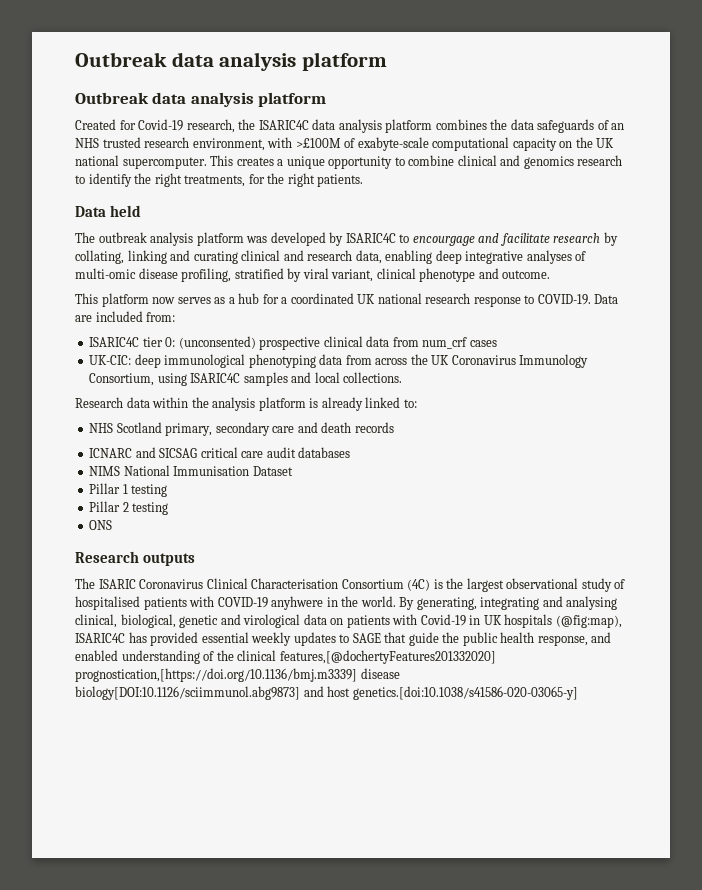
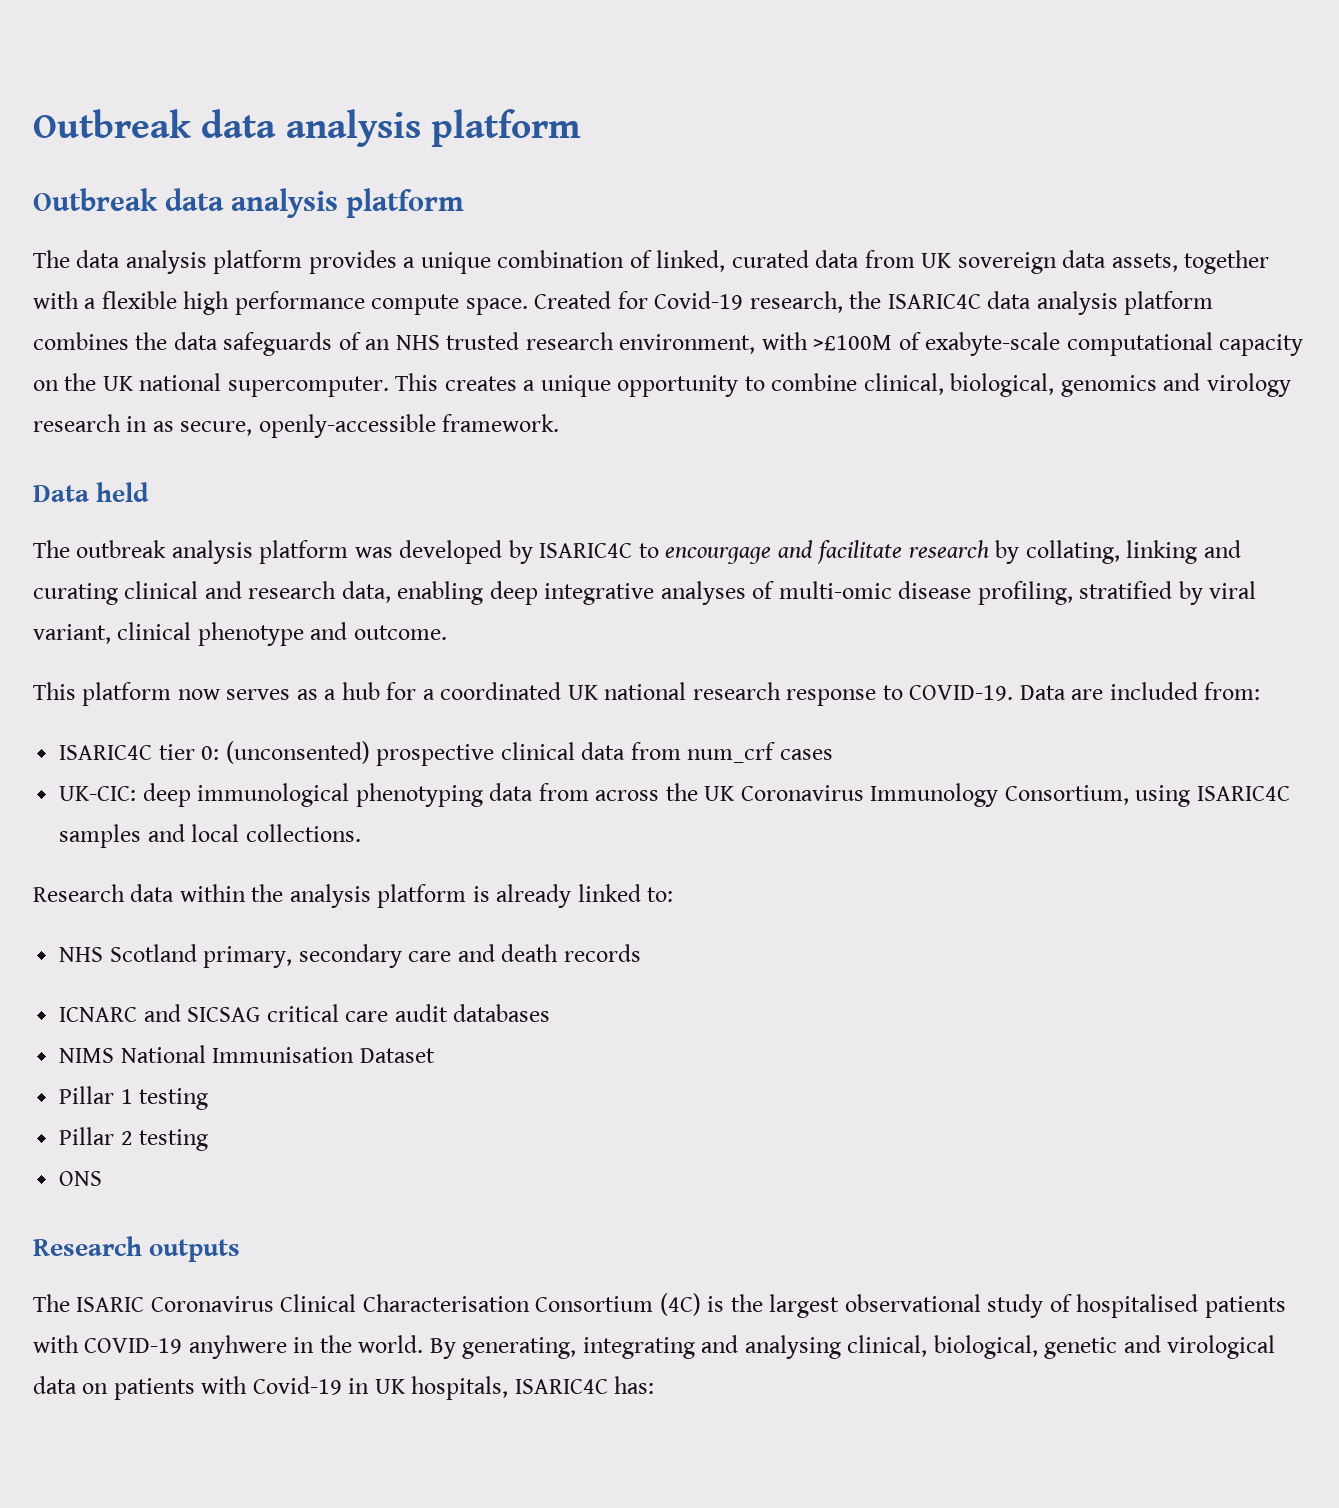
+ The data analysis platform provides a unique combination of linked, curated data from UK sovereign data assets, together with a flexible high performance compute space.
- This creates a unique opportunity to combine clinical and genomics research to identify the right treatments, for the right patients.
+ This creates a unique opportunity to combine clinical, biological, genomics and virology research in as secure, openly-accessible framework.
- By generating, integrating and analysing clinical, biological, genetic and virological data on patients with Covid-19 in UK hospitals (@fig:map), ISARIC4C has provided essential weekly updates to SAGE that guide the public health response, and enabled understanding of the clinical features,[@dochertyFeatures201332020] prognostication,[https://doi.org/10.1136/bmj.m3339] disease biology[DOI:10.1126/sciimmunol.abg9873] and host genetics.[doi:10.1038/s41586-020-03065-y]
+ By generating, integrating and analysing clinical, biological, genetic and virological data on patients with Covid-19 in UK hospitals, ISARIC4C has:

